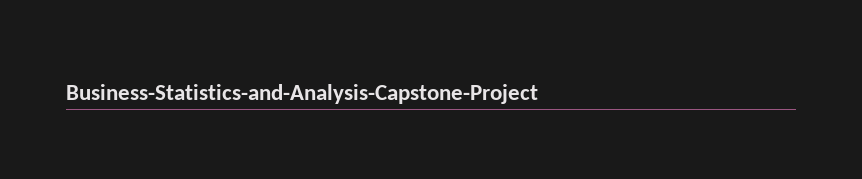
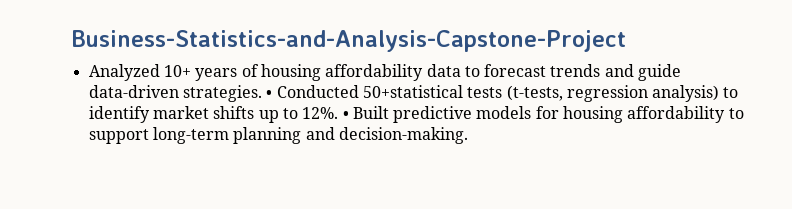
+ Analyzed 10+ years of housing affordability data to forecast trends and guide data-driven strategies. • Conducted 50+statistical tests (t-tests, regression analysis) to identify market shifts up to 12%. • Built predictive models for housing affordability to support long-term planning and decision-making.

